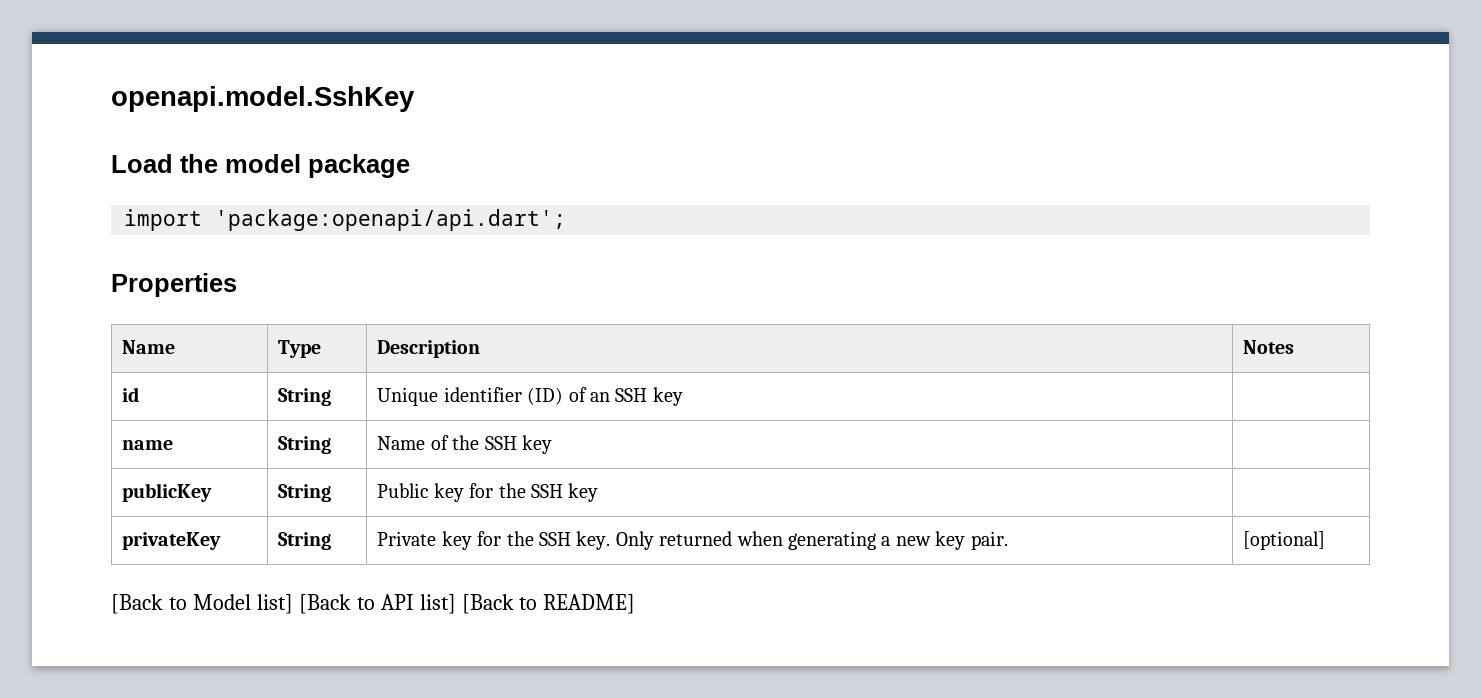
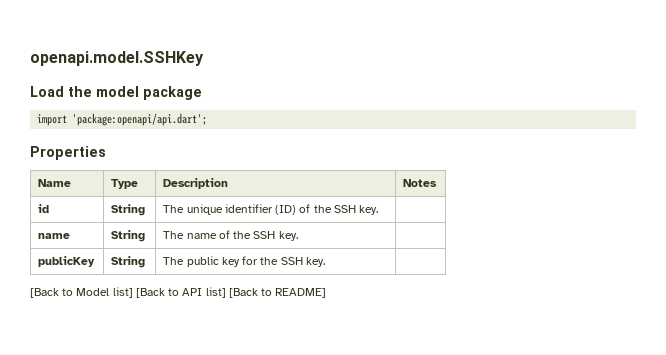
- openapi.model.SshKey
+ openapi.model.SSHKey
- id | String | Unique identifier (ID) of an SSH key |
+ id | String | The unique identifier (ID) of the SSH key. |
- name | String | Name of the SSH key |
+ name | String | The name of the SSH key. |
- publicKey | String | Public key for the SSH key |
- privateKey | String | Private key for the SSH key. Only returned when generating a new key pair. | [optional]
+ publicKey | String | The public key for the SSH key. |

